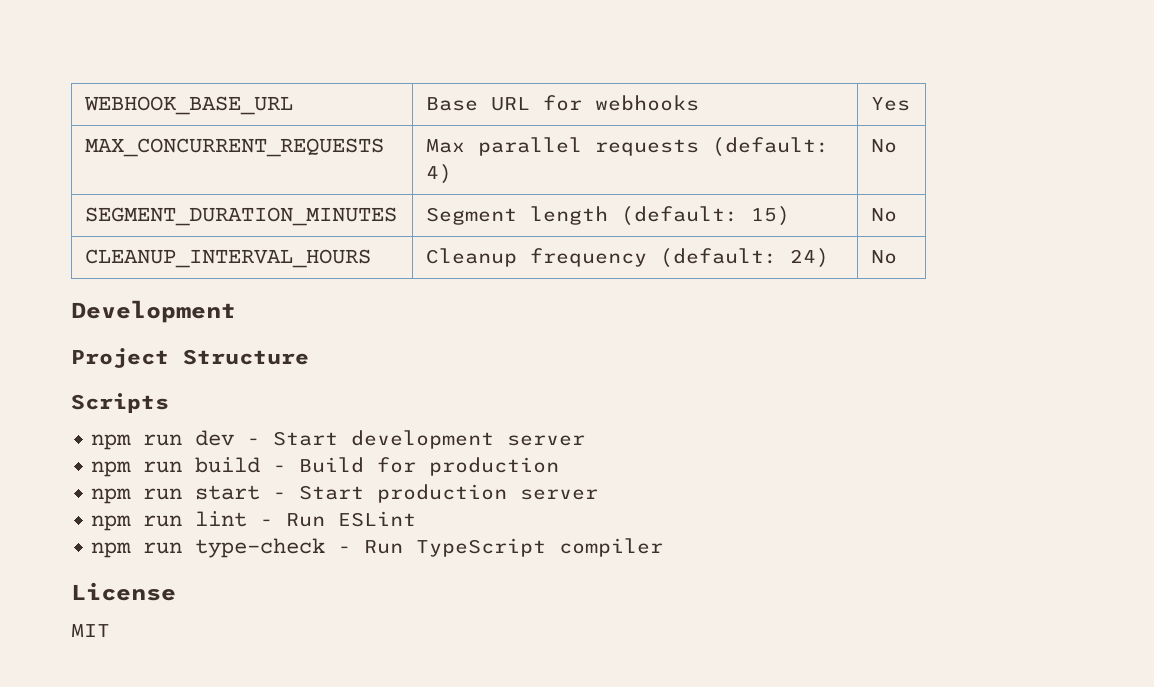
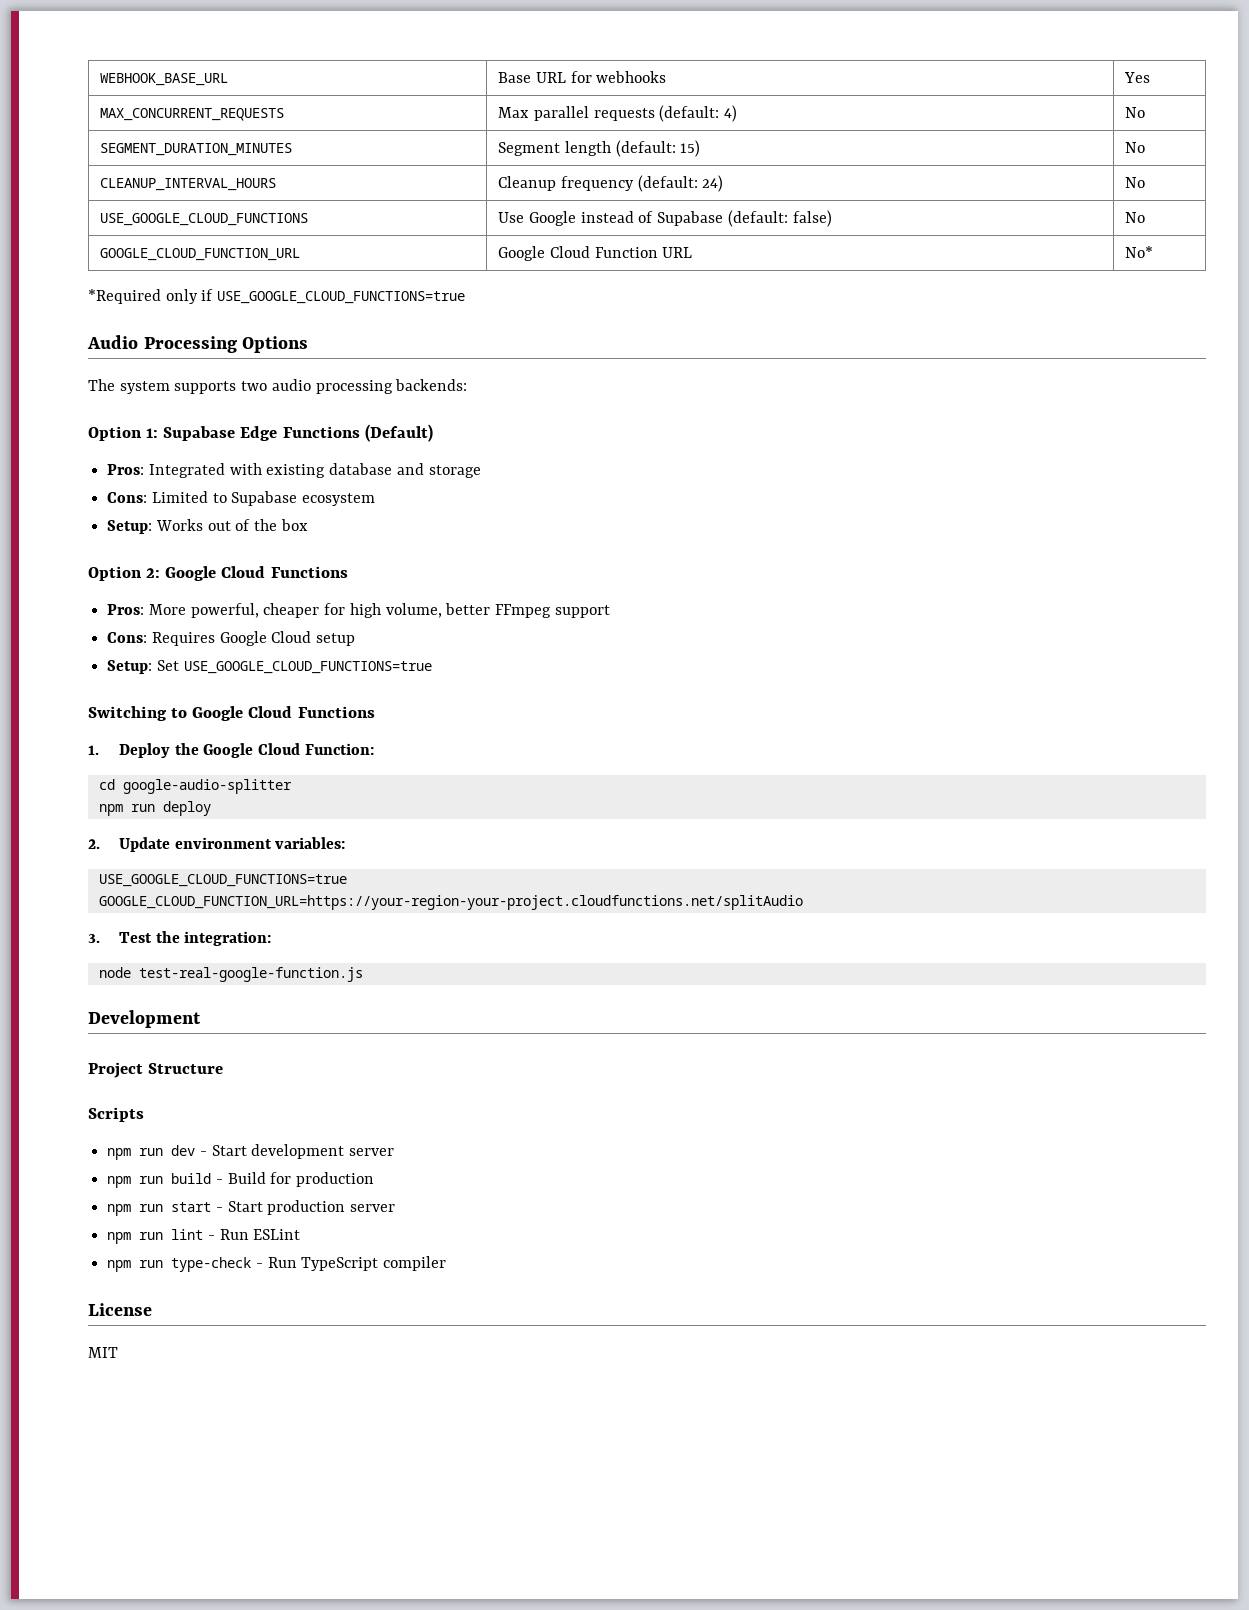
+ USE_GOOGLE_CLOUD_FUNCTIONS | Use Google instead of Supabase (default: false) | No
+ GOOGLE_CLOUD_FUNCTION_URL | Google Cloud Function URL | No*
+ *Required only if USE_GOOGLE_CLOUD_FUNCTIONS=true
+ Audio Processing Options
+ The system supports two audio processing backends:
+ Option 1: Supabase Edge Functions (Default)
+ Pros: Integrated with existing database and storage
+ Cons: Limited to Supabase ecosystem
+ Setup: Works out of the box
+ Option 2: Google Cloud Functions
+ Pros: More powerful, cheaper for high volume, better FFmpeg support
+ Cons: Requires Google Cloud setup
+ Setup: Set USE_GOOGLE_CLOUD_FUNCTIONS=true
+ Switching to Google Cloud Functions
+ 1. Deploy the Google Cloud Function:
+ cd google-audio-splitter
+ npm run deploy
+ 2. Update environment variables:
+ USE_GOOGLE_CLOUD_FUNCTIONS=true
+ GOOGLE_CLOUD_FUNCTION_URL=https://your-region-your-project.cloudfunctions.net/splitAudio
+ 3. Test the integration:
+ node test-real-google-function.js

